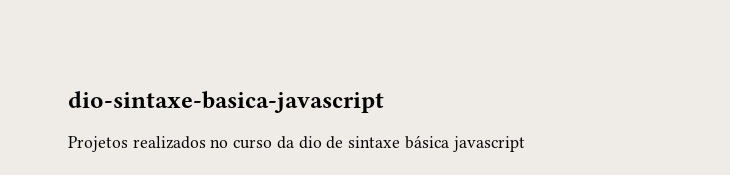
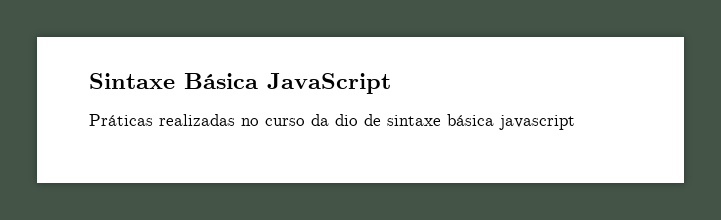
- dio-sintaxe-basica-javascript
- Projetos realizados no curso da dio de sintaxe básica javascript
+ Sintaxe Básica JavaScript
+ Práticas realizadas no curso da dio de sintaxe básica javascript

